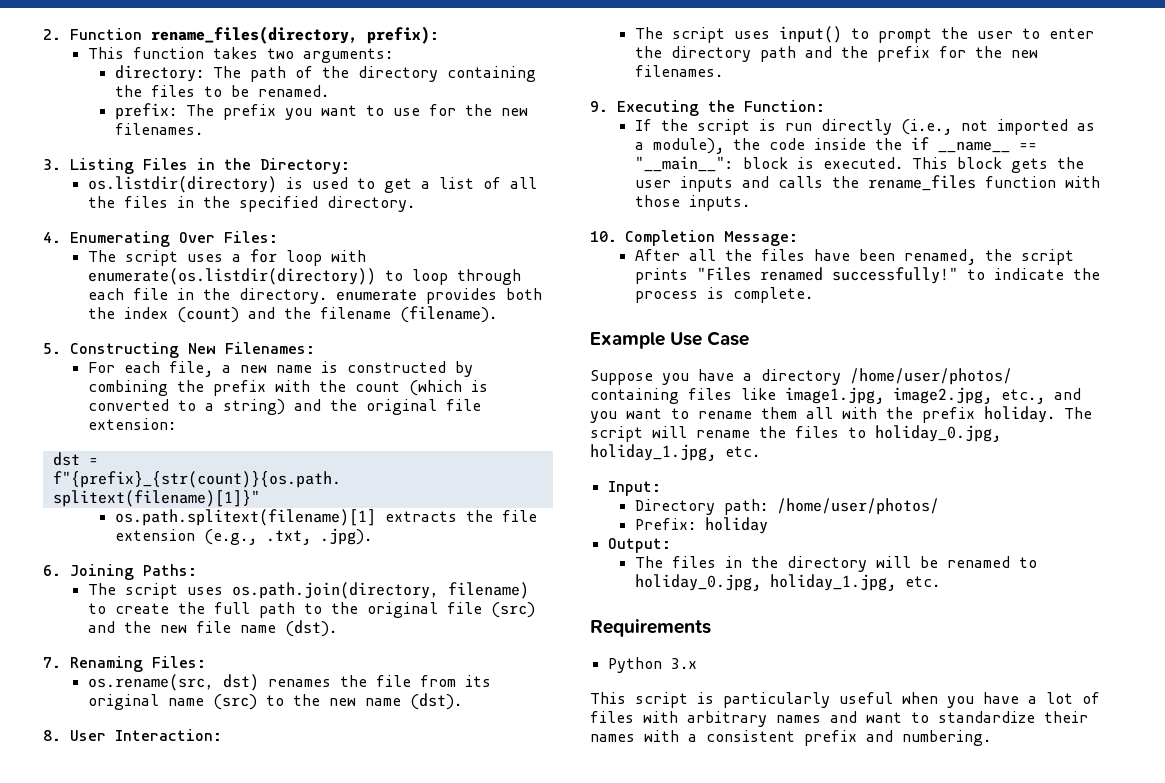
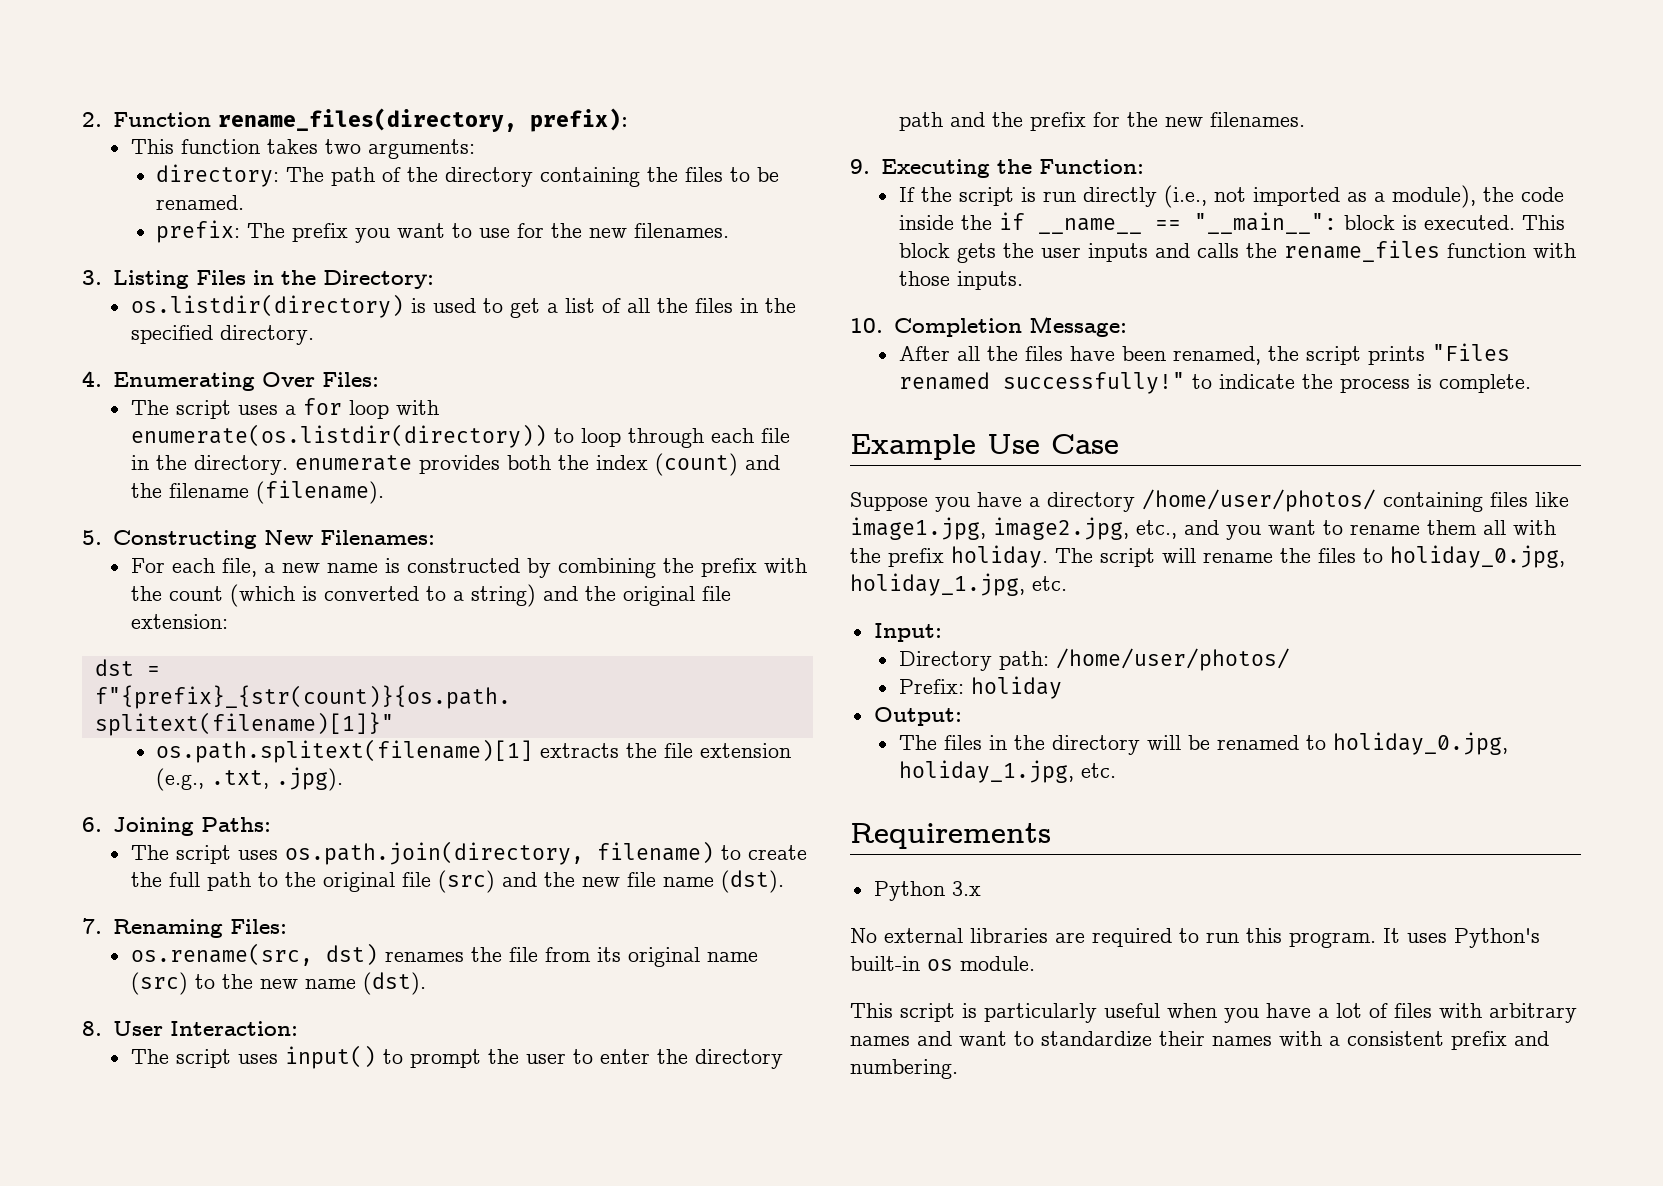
+ No external libraries are required to run this program. It uses Python's built-in os module.

